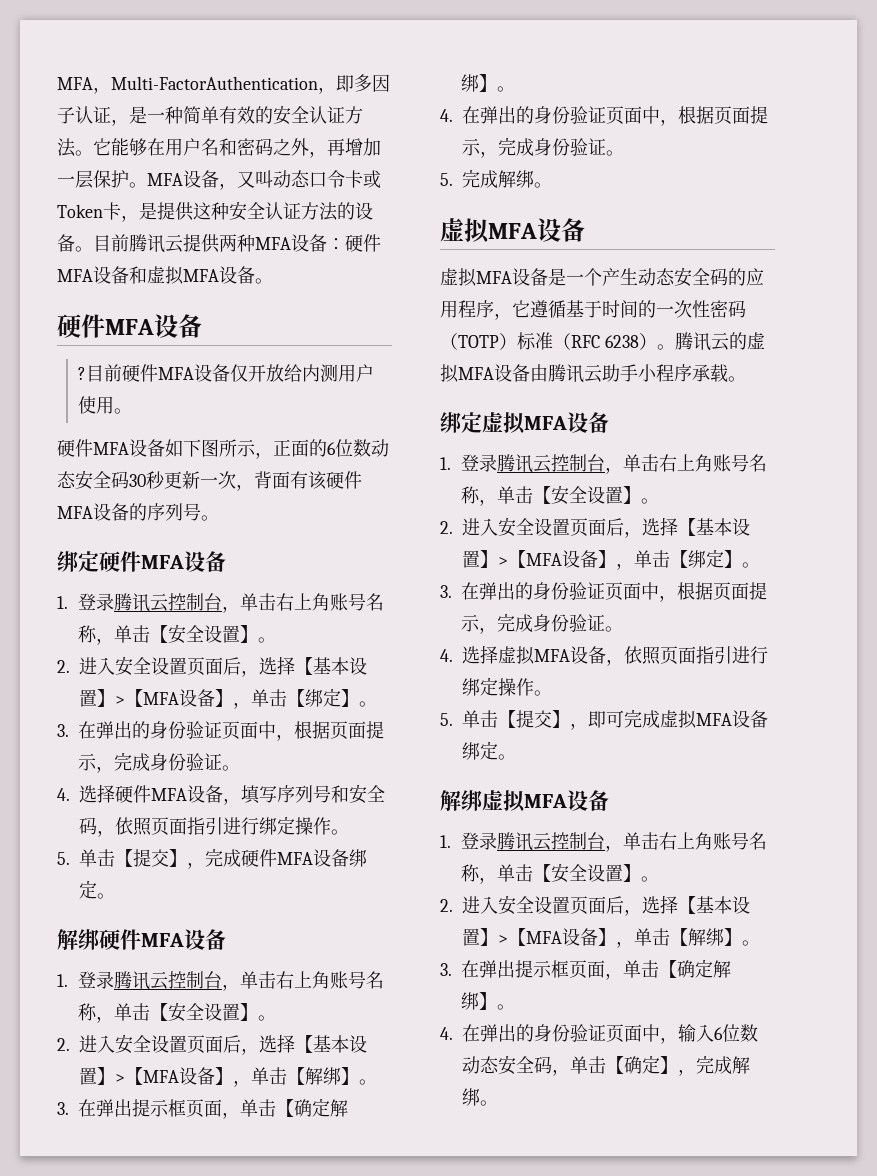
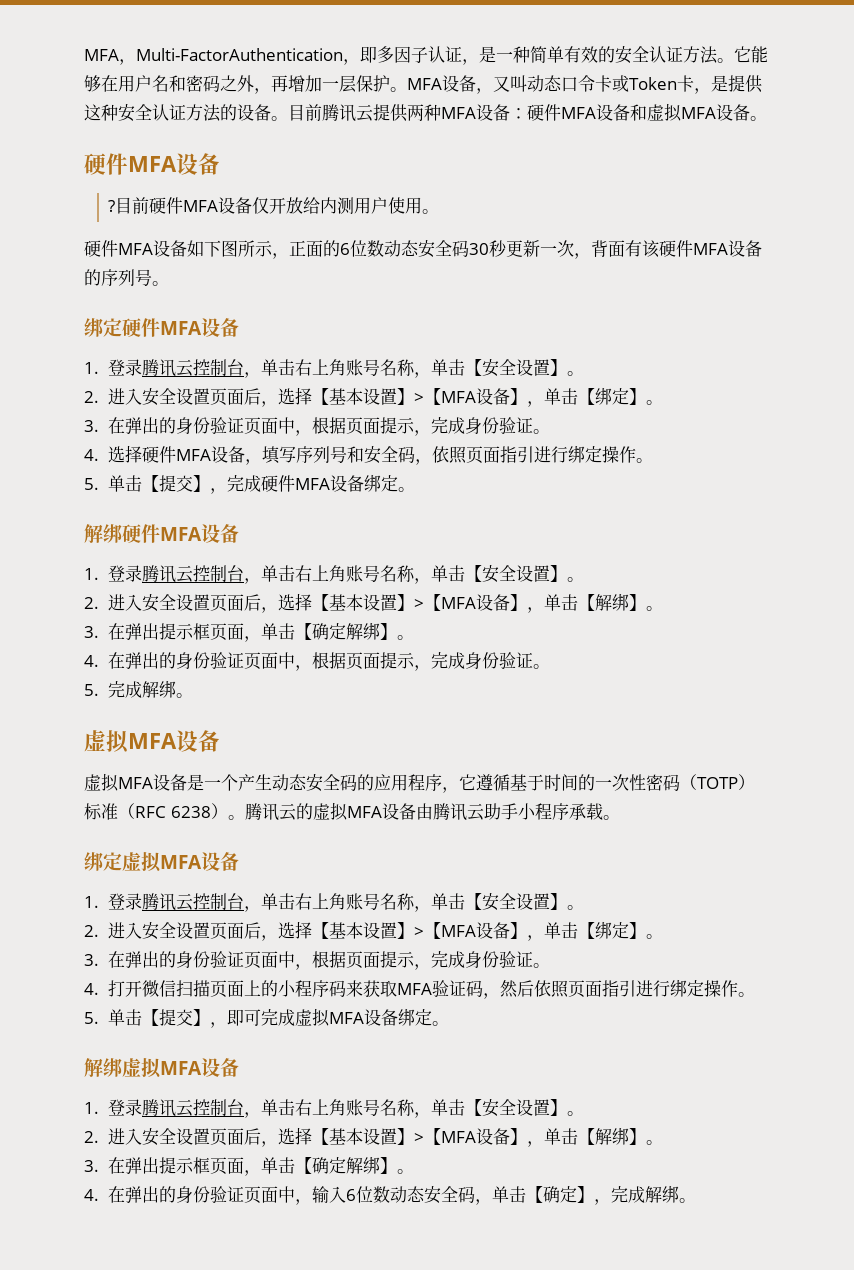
- 4.选择虚拟MFA设备，依照页面指引进行绑定操作。
+ 4.打开微信扫描页面上的小程序码来获取MFA验证码，然后依照页面指引进行绑定操作。

